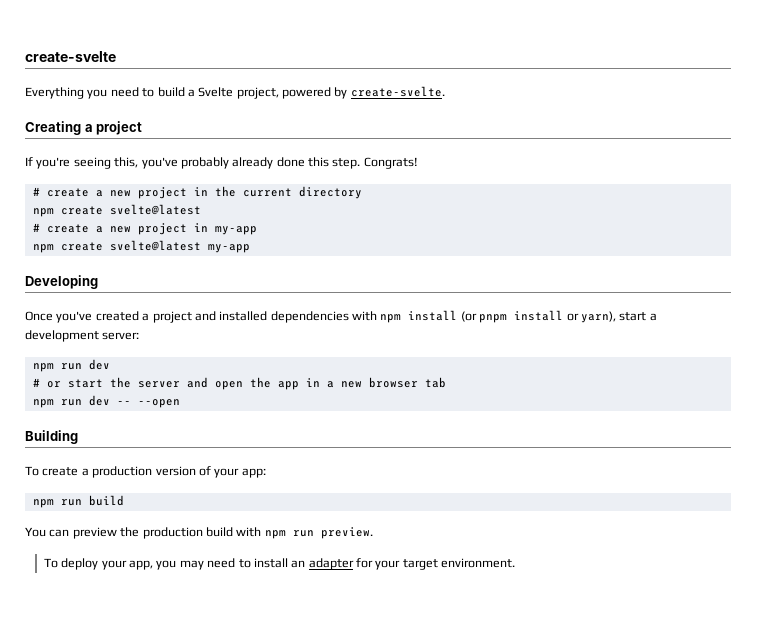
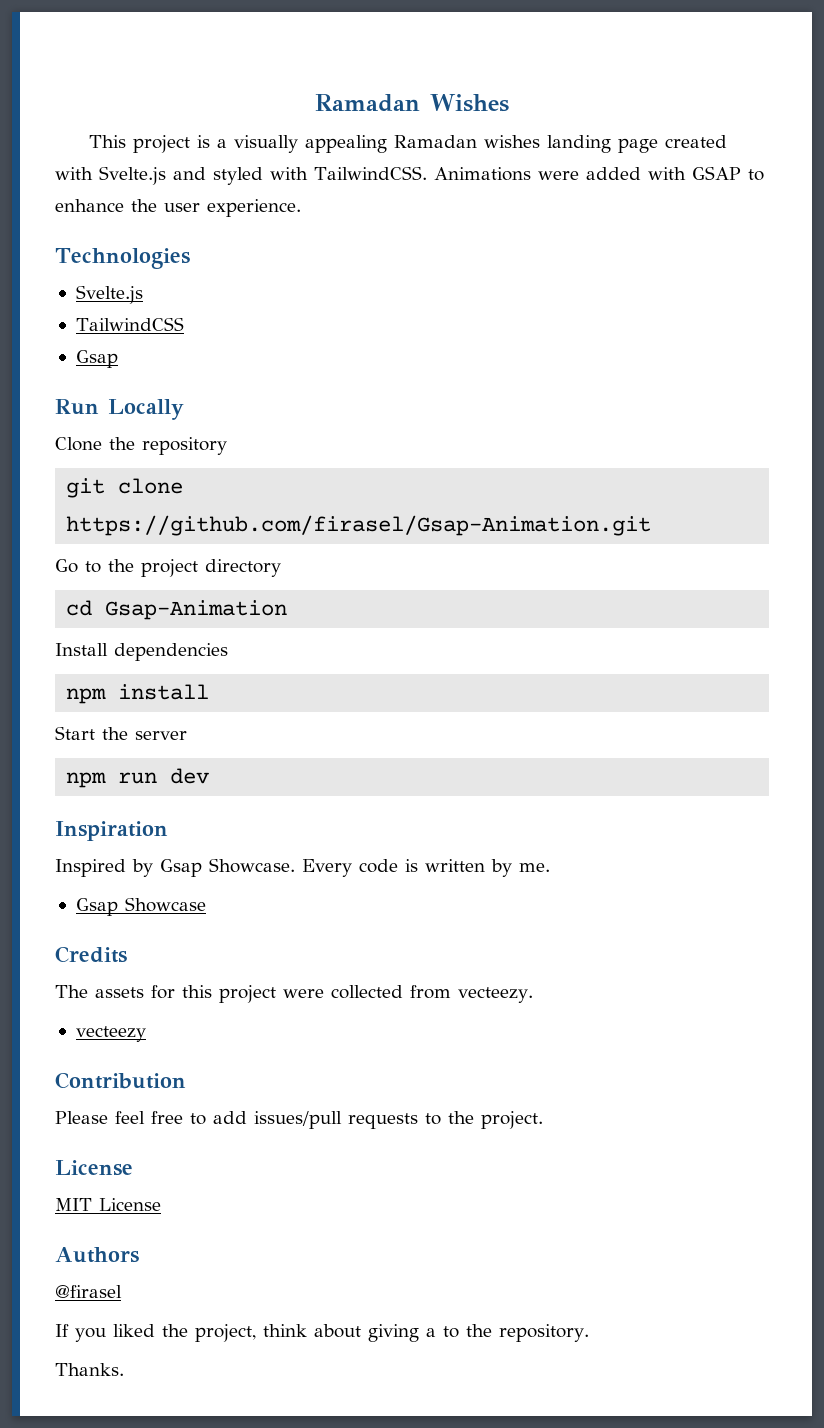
- create-svelte
- Everything you need to build a Svelte project, powered by create-svelte.
- Creating a project
- If you're seeing this, you've probably already done this step. Congrats!
- # create a new project in the current directory
- npm create svelte@latest
- # create a new project in my-app
- npm create svelte@latest my-app
- Developing
- Once you've created a project and installed dependencies with npm install (or pnpm install or yarn), start a development server:
+ Ramadan Wishes
+ This project is a visually appealing Ramadan wishes landing page created with Svelte.js and styled with TailwindCSS. Animations were added with GSAP to enhance the user experience.
+ Technologies
+ Svelte.js
+ TailwindCSS
+ Gsap
+ Run Locally
+ Clone the repository
+ git clone https://github.com/firasel/Gsap-Animation.git
+ Go to the project directory
+ cd Gsap-Animation
+ Install dependencies
+ npm install
+ Start the server
  npm run dev
- # or start the server and open the app in a new browser tab
- npm run dev -- --open
- Building
- To create a production version of your app:
- npm run build
- You can preview the production build with npm run preview.
- To deploy your app, you may need to install an adapter for your target environment.
+ Inspiration
+ Inspired by Gsap Showcase. Every code is written by me.
+ Gsap Showcase
+ Credits
+ The assets for this project were collected from vecteezy.
+ vecteezy
+ Contribution
+ Please feel free to add issues/pull requests to the project.
+ License
+ MIT License
+ Authors
+ @firasel
+ If you liked the project, think about giving a to the repository.
+ Thanks.

